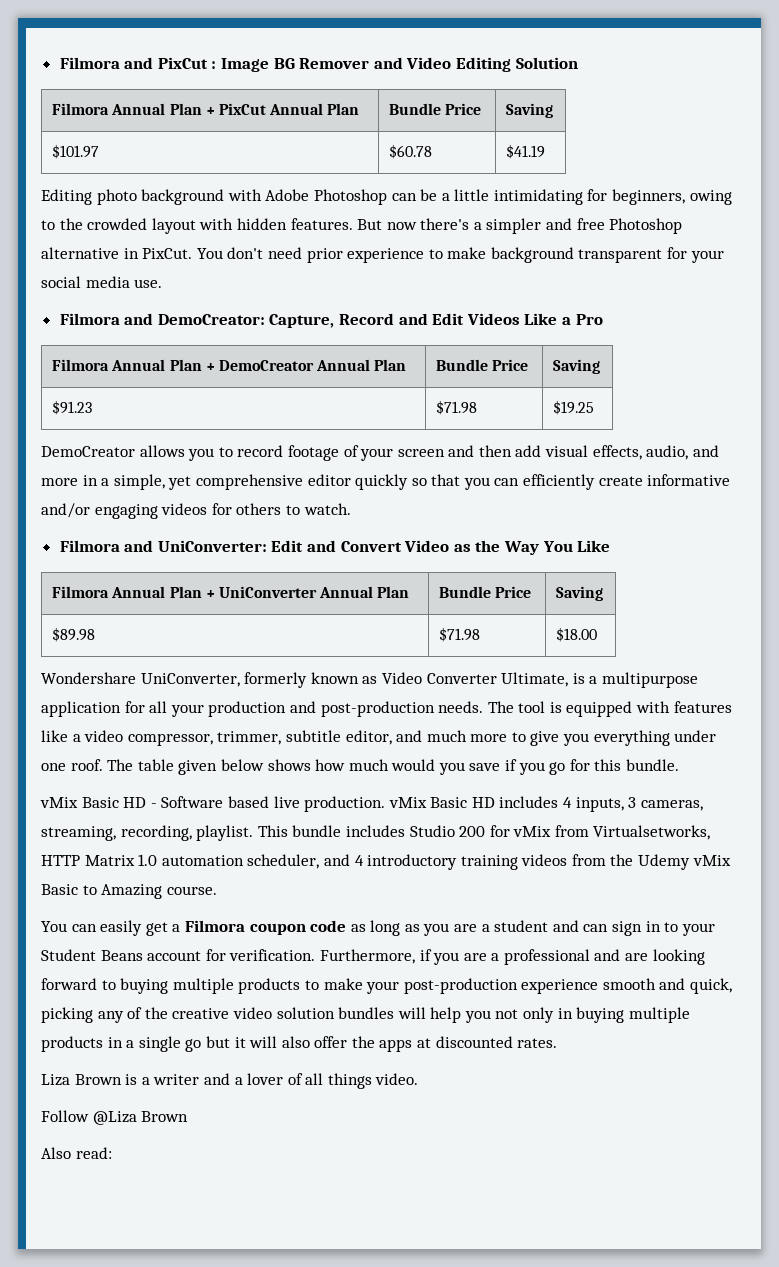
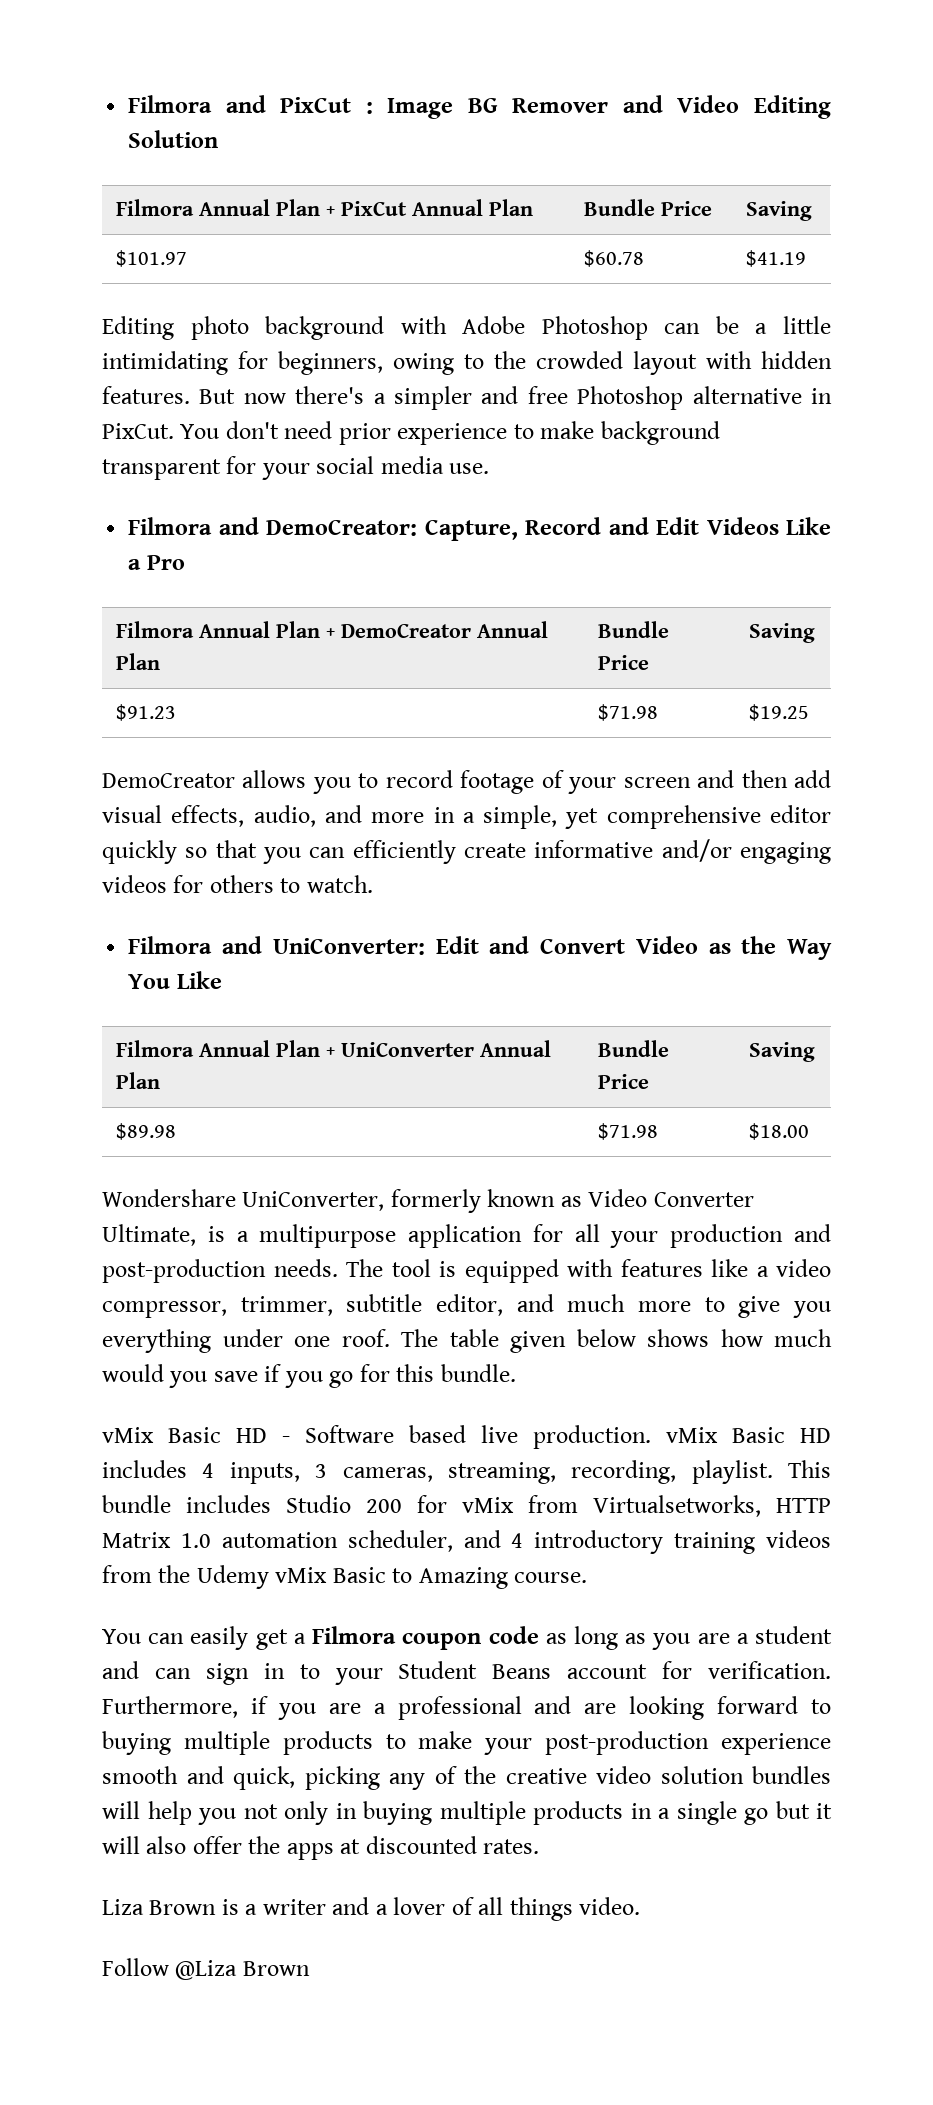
- Also read:

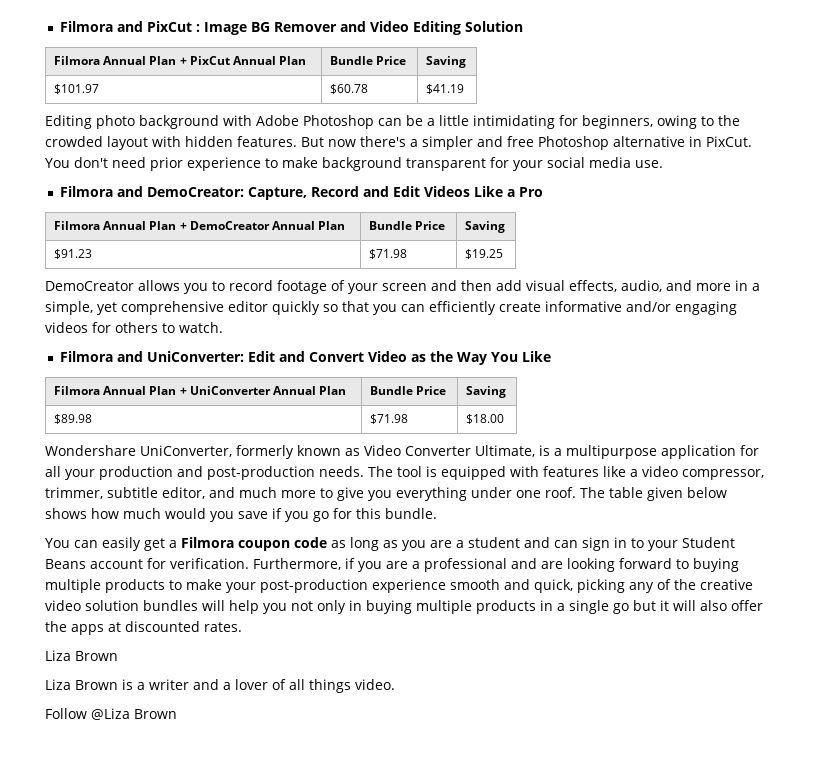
- vMix Basic HD - Software based live production. vMix Basic HD includes 4 inputs, 3 cameras, streaming, recording, playlist. This bundle includes Studio 200 for vMix from Virtualsetworks, HTTP Matrix 1.0 automation scheduler, and 4 introductory training videos from the Udemy vMix Basic to Amazing course.
  Furthermore, if you are a professional and are looking forward to buying multiple products to make your post-production experience smooth and quick, picking any of the creative video solution bundles will help you not only in buying multiple products in a single go but it will also offer the apps at discounted rates.
+ Liza Brown

